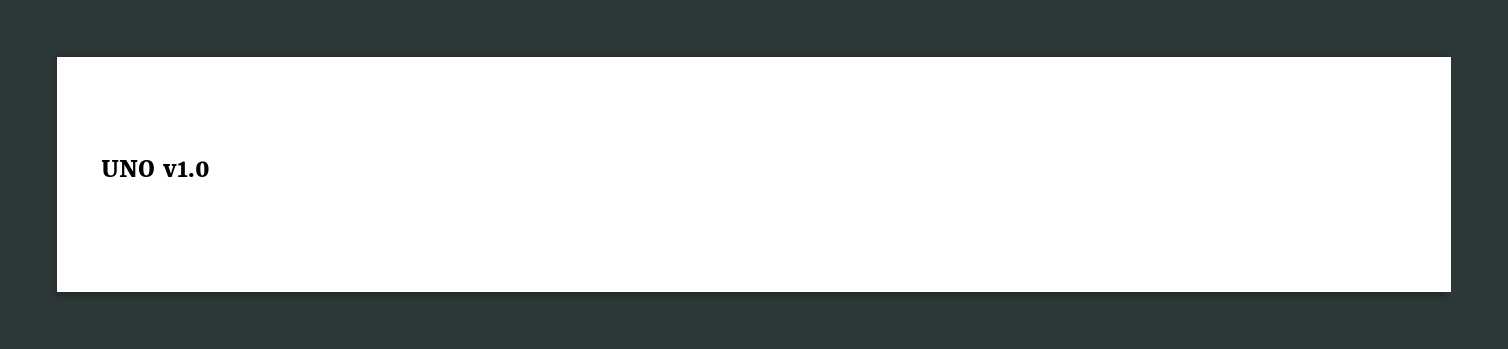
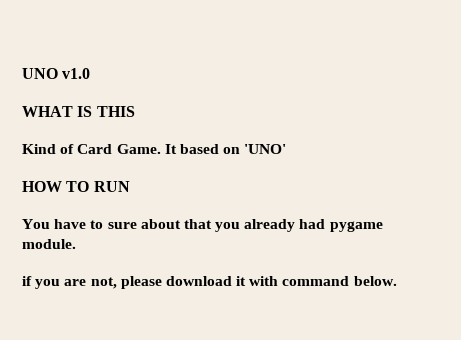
+ WHAT IS THIS
+ Kind of Card Game. It based on 'UNO'
+ HOW TO RUN
+ You have to sure about that you already had pygame module.
+ if you are not, please download it with command below.

